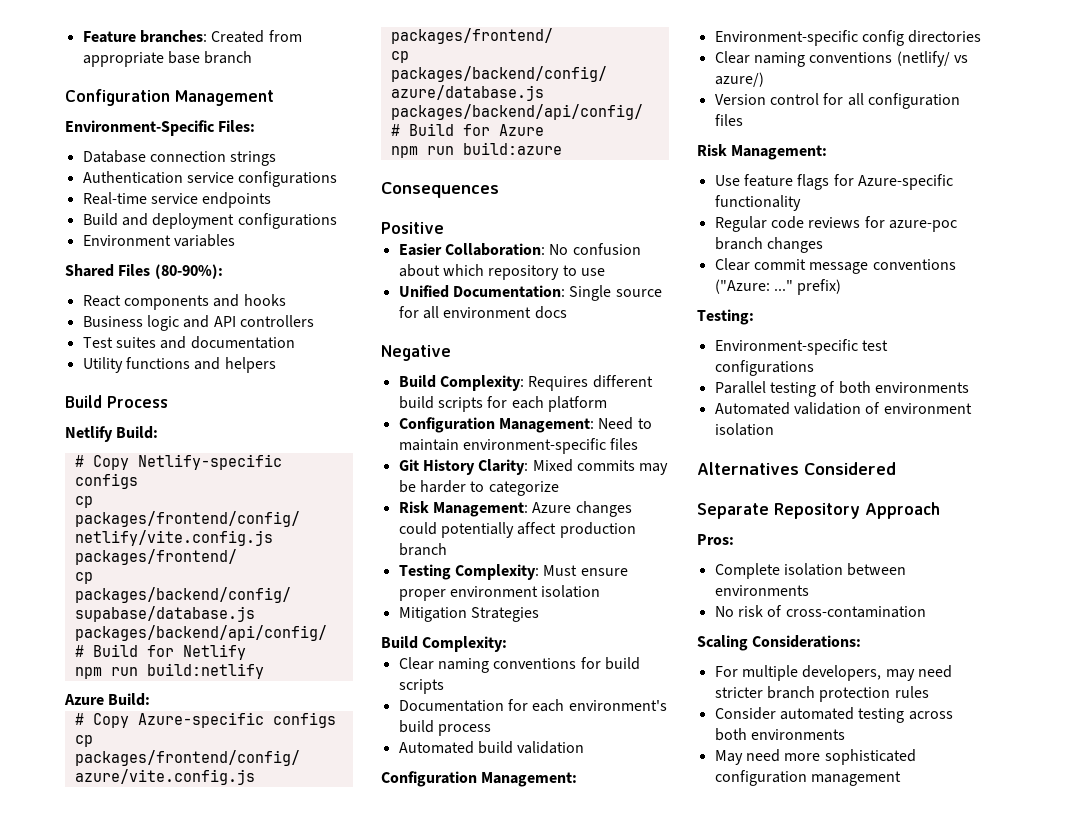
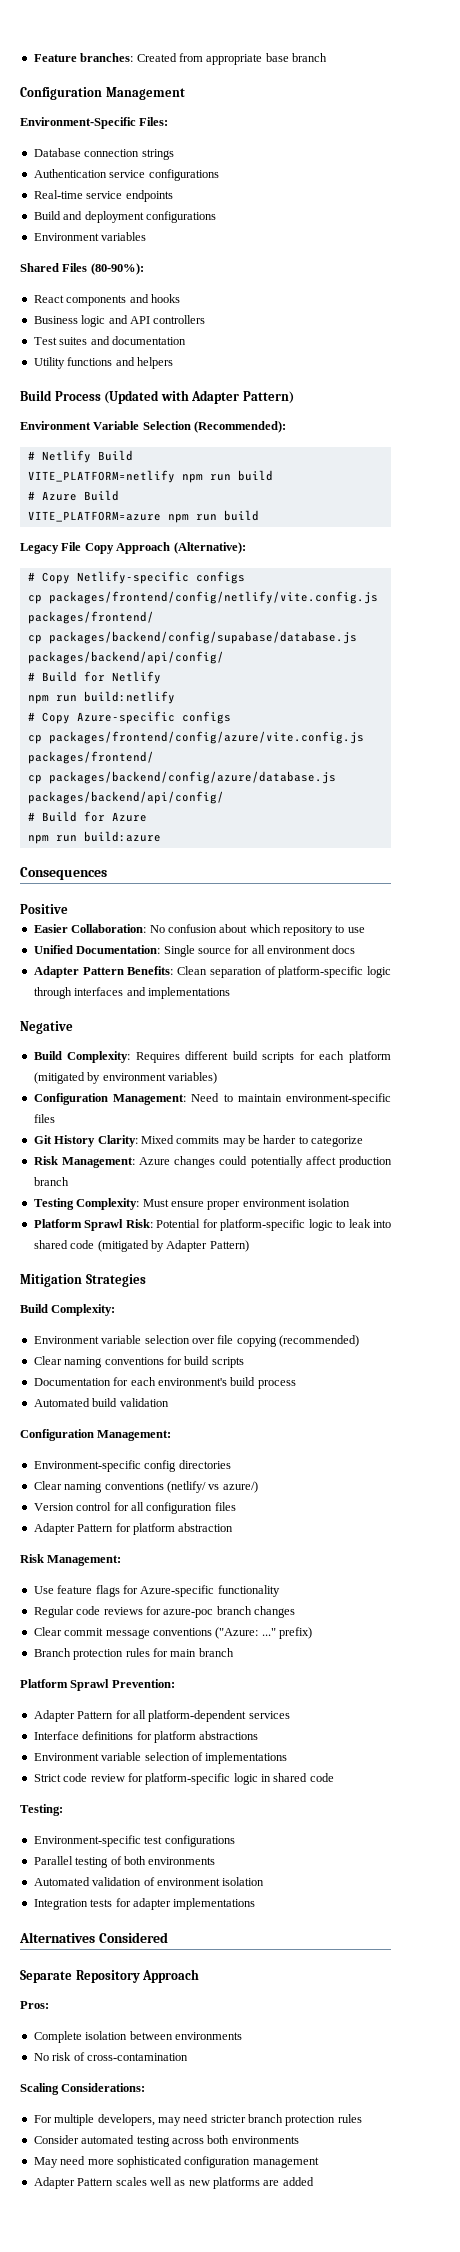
- Build Process
- Netlify Build:
+ Build Process (Updated with Adapter Pattern)
+ Environment Variable Selection (Recommended):
+ # Netlify Build
+ VITE_PLATFORM=netlify npm run build
+ # Azure Build
+ VITE_PLATFORM=azure npm run build
+ Legacy File Copy Approach (Alternative):
- Azure Build:
+ Adapter Pattern Benefits: Clean separation of platform-specific logic through interfaces and implementations
- Build Complexity: Requires different build scripts for each platform
+ Build Complexity: Requires different build scripts for each platform (mitigated by environment variables)
+ Platform Sprawl Risk: Potential for platform-specific logic to leak into shared code (mitigated by Adapter Pattern)
  Mitigation Strategies
  Build Complexity:
+ Environment variable selection over file copying (recommended)
+ Adapter Pattern for platform abstraction
+ Branch protection rules for main branch
+ Platform Sprawl Prevention:
+ Adapter Pattern for all platform-dependent services
+ Interface definitions for platform abstractions
+ Environment variable selection of implementations
+ Strict code review for platform-specific logic in shared code
+ Integration tests for adapter implementations
+ Adapter Pattern scales well as new platforms are added

